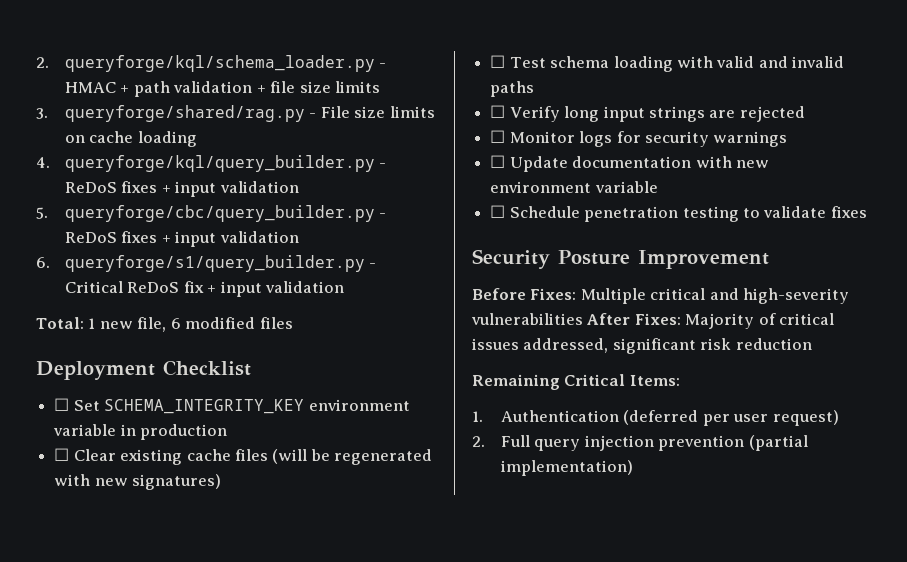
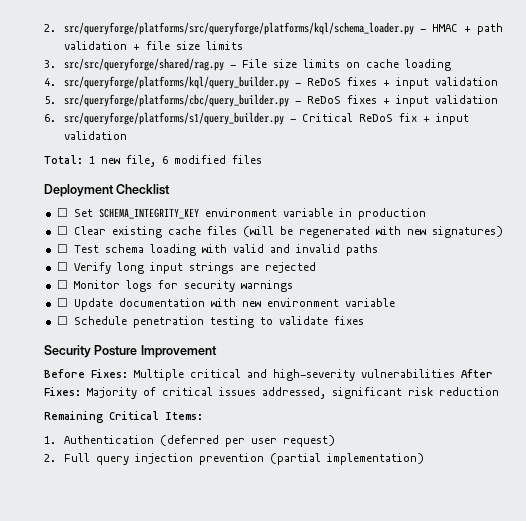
- 2. queryforge/kql/schema_loader.py - HMAC + path validation + file size limits
+ 2. src/queryforge/platforms/src/queryforge/platforms/kql/schema_loader.py - HMAC + path validation + file size limits
- 3. queryforge/shared/rag.py - File size limits on cache loading
+ 3. src/src/queryforge/shared/rag.py - File size limits on cache loading
- 4. queryforge/kql/query_builder.py - ReDoS fixes + input validation
+ 4. src/queryforge/platforms/kql/query_builder.py - ReDoS fixes + input validation
- 5. queryforge/cbc/query_builder.py - ReDoS fixes + input validation
+ 5. src/queryforge/platforms/cbc/query_builder.py - ReDoS fixes + input validation
- 6. queryforge/s1/query_builder.py - Critical ReDoS fix + input validation
+ 6. src/queryforge/platforms/s1/query_builder.py - Critical ReDoS fix + input validation

